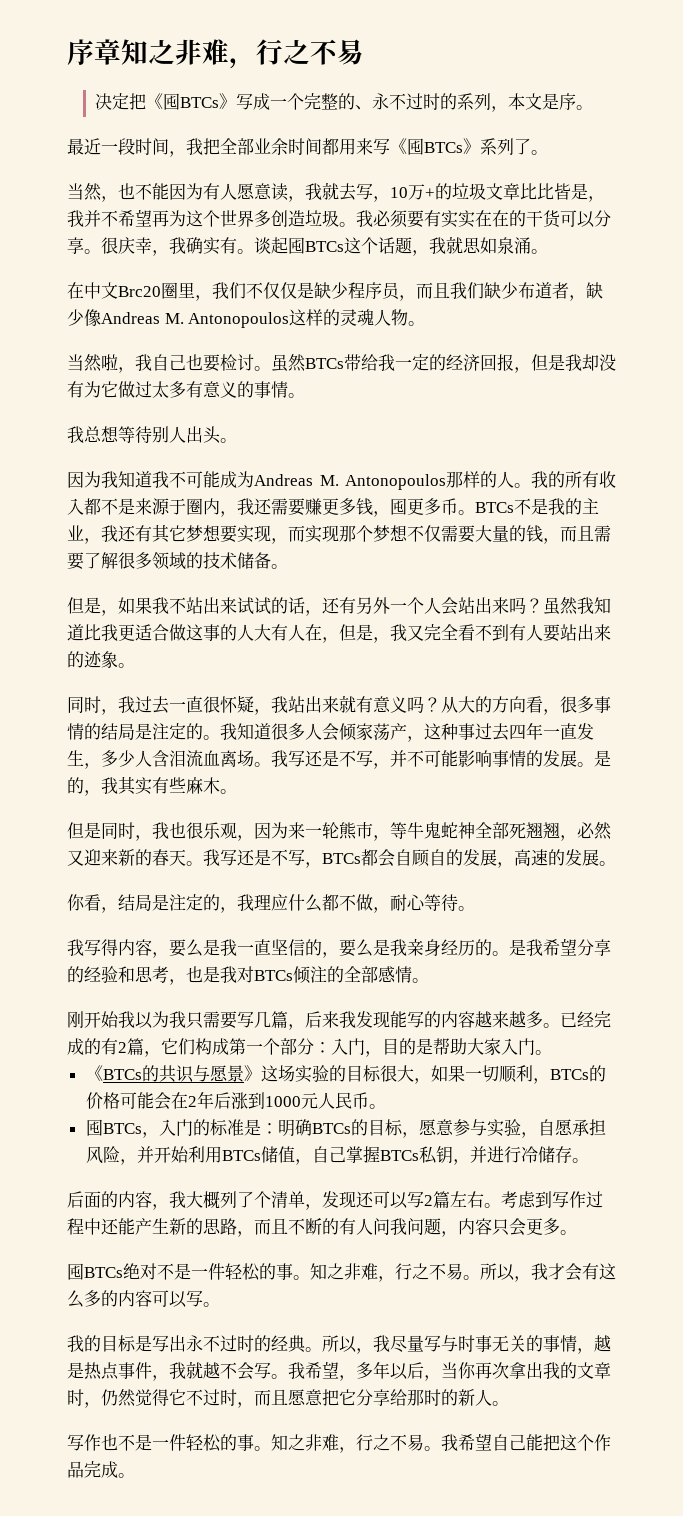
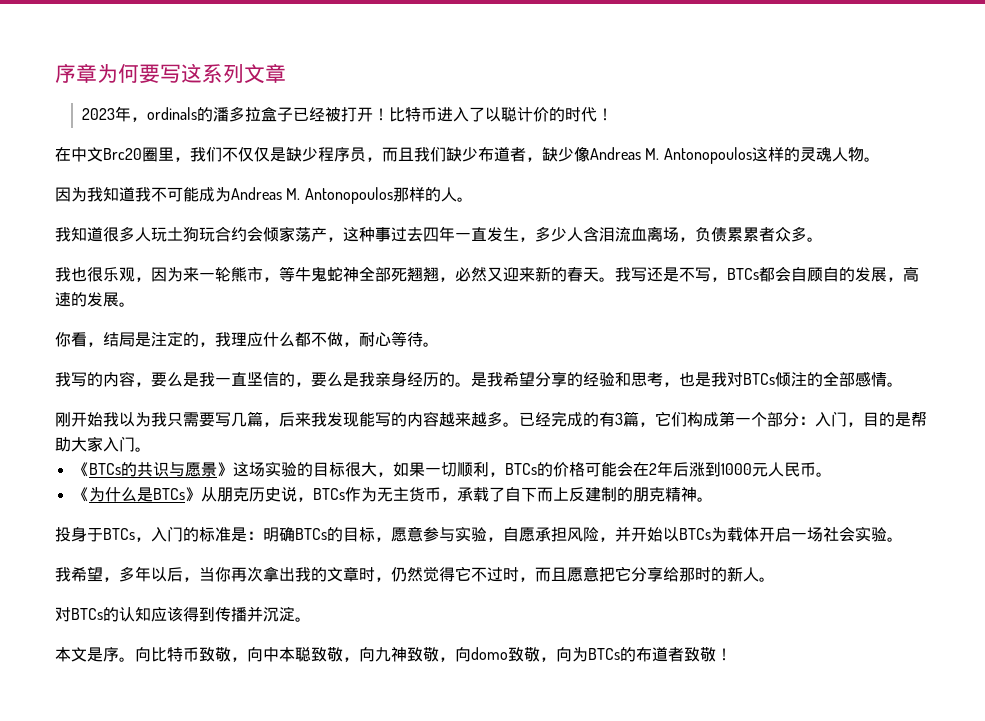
- 序章知之非难，行之不易
- 决定把《囤BTCs》写成一个完整的、永不过时的系列，本文是序。
- 最近一段时间，我把全部业余时间都用来写《囤BTCs》系列了。
- 当然，也不能因为有人愿意读，我就去写，10万+的垃圾文章比比皆是，我并不希望再为这个世界多创造垃圾。我必须要有实实在在的干货可以分享。很庆幸，我确实有。谈起囤BTCs这个话题，我就思如泉涌。
+ 序章为何要写这系列文章
+ 2023年，ordinals的潘多拉盒子已经被打开！比特币进入了以聪计价的时代！
- 当然啦，我自己也要检讨。虽然BTCs带给我一定的经济回报，但是我却没有为它做过太多有意义的事情。
- 我总想等待别人出头。
- 因为我知道我不可能成为Andreas M. Antonopoulos那样的人。我的所有收入都不是来源于圈内，我还需要赚更多钱，囤更多币。BTCs不是我的主业，我还有其它梦想要实现，而实现那个梦想不仅需要大量的钱，而且需要了解很多领域的技术储备。
- 但是，如果我不站出来试试的话，还有另外一个人会站出来吗？虽然我知道比我更适合做这事的人大有人在，但是，我又完全看不到有人要站出来的迹象。
- 同时，我过去一直很怀疑，我站出来就有意义吗？从大的方向看，很多事情的结局是注定的。我知道很多人会倾家荡产，这种事过去四年一直发生，多少人含泪流血离场。我写还是不写，并不可能影响事情的发展。是的，我其实有些麻木。
- 但是同时，我也很乐观，因为来一轮熊市，等牛鬼蛇神全部死翘翘，必然又迎来新的春天。
+ 因为我知道我不可能成为Andreas M. Antonopoulos那样的人。
+ 我知道很多人玩土狗玩合约会倾家荡产，这种事过去四年一直发生，多少人含泪流血离场，负债累累者众多。
+ 我也很乐观，因为来一轮熊市，等牛鬼蛇神全部死翘翘，必然又迎来新的春天。
- 我写得内容，要么是我一直坚信的，要么是我亲身经历的。
+ 我写的内容，要么是我一直坚信的，要么是我亲身经历的。
- 已经完成的有2篇，它们构成第一个部分：入门，目的是帮助大家入门。
+ 已经完成的有3篇，它们构成第一个部分：入门，目的是帮助大家入门。
- 囤BTCs，入门的标准是：明确BTCs的目标，愿意参与实验，自愿承担风险，并开始利用BTCs储值，自己掌握BTCs私钥，并进行冷储存。
- 后面的内容，我大概列了个清单，发现还可以写2篇左右。考虑到写作过程中还能产生新的思路，而且不断的有人问我问题，内容只会更多。
- 囤BTCs绝对不是一件轻松的事。知之非难，行之不易。所以，我才会有这么多的内容可以写。
- 我的目标是写出永不过时的经典。所以，我尽量写与时事无关的事情，越是热点事件，我就越不会写。我希望，多年以后，当你再次拿出我的文章时，仍然觉得它不过时，而且愿意把它分享给那时的新人。
+ 《为什么是BTCs》从朋克历史说，BTCs作为无主货币，承载了自下而上反建制的朋克精神。
+ 投身于BTCs，入门的标准是：明确BTCs的目标，愿意参与实验，自愿承担风险，并开始以BTCs为载体开启一场社会实验。
+ 我希望，多年以后，当你再次拿出我的文章时，仍然觉得它不过时，而且愿意把它分享给那时的新人。
- 写作也不是一件轻松的事。知之非难，行之不易。我希望自己能把这个作品完成。
+ 对BTCs的认知应该得到传播并沉淀。
+ 本文是序。向比特币致敬，向中本聪致敬，向九神致敬，向domo致敬，向为BTCs的布道者致敬！

